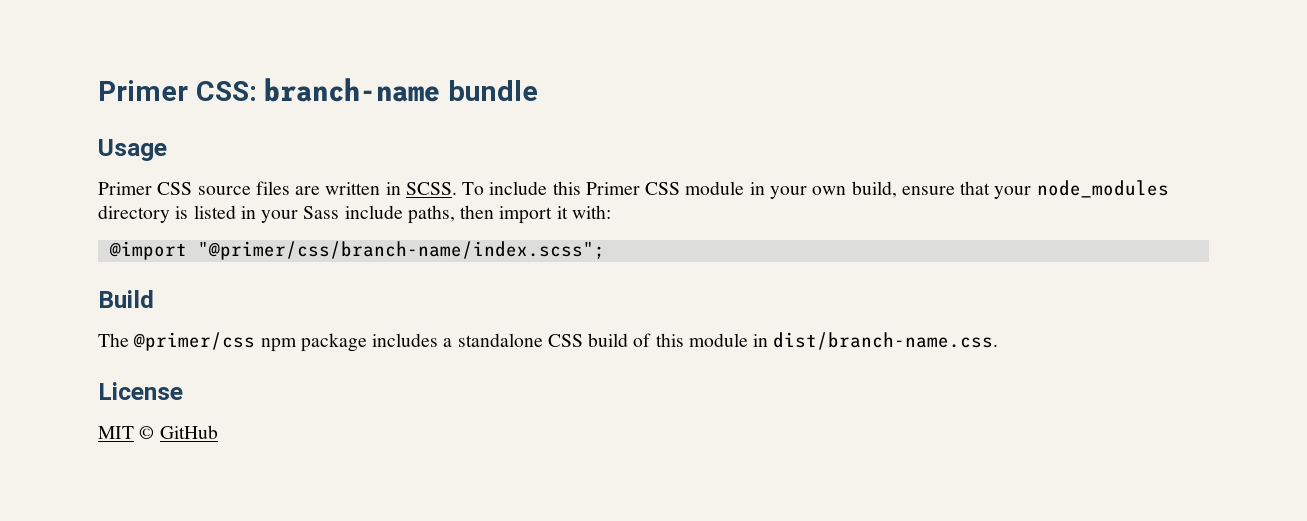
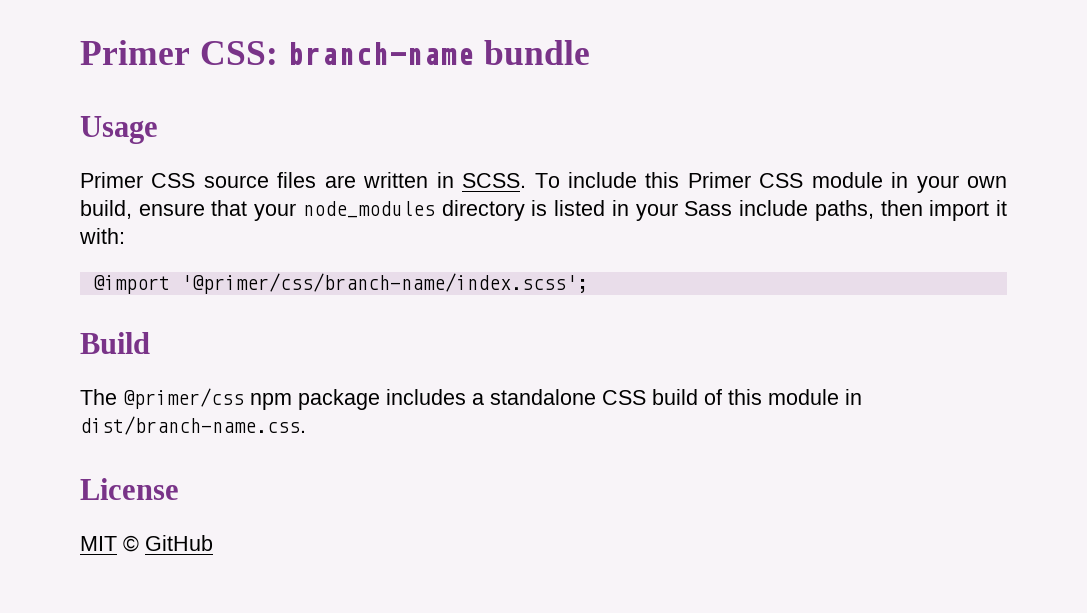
- @import "@primer/css/branch-name/index.scss";
+ @import '@primer/css/branch-name/index.scss';

